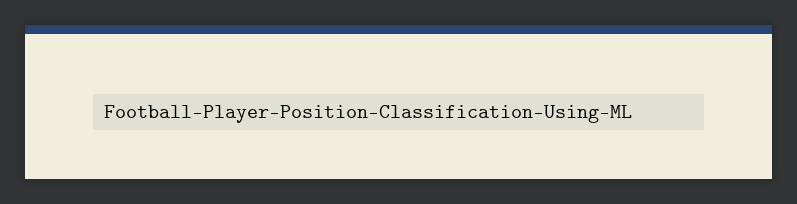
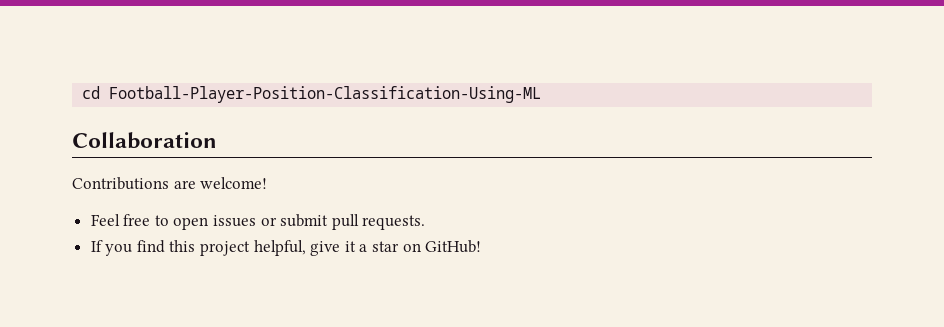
- Football-Player-Position-Classification-Using-ML
+ cd Football-Player-Position-Classification-Using-ML
+ Collaboration
+ Contributions are welcome!
+ Feel free to open issues or submit pull requests.
+ If you find this project helpful, give it a star on GitHub!

